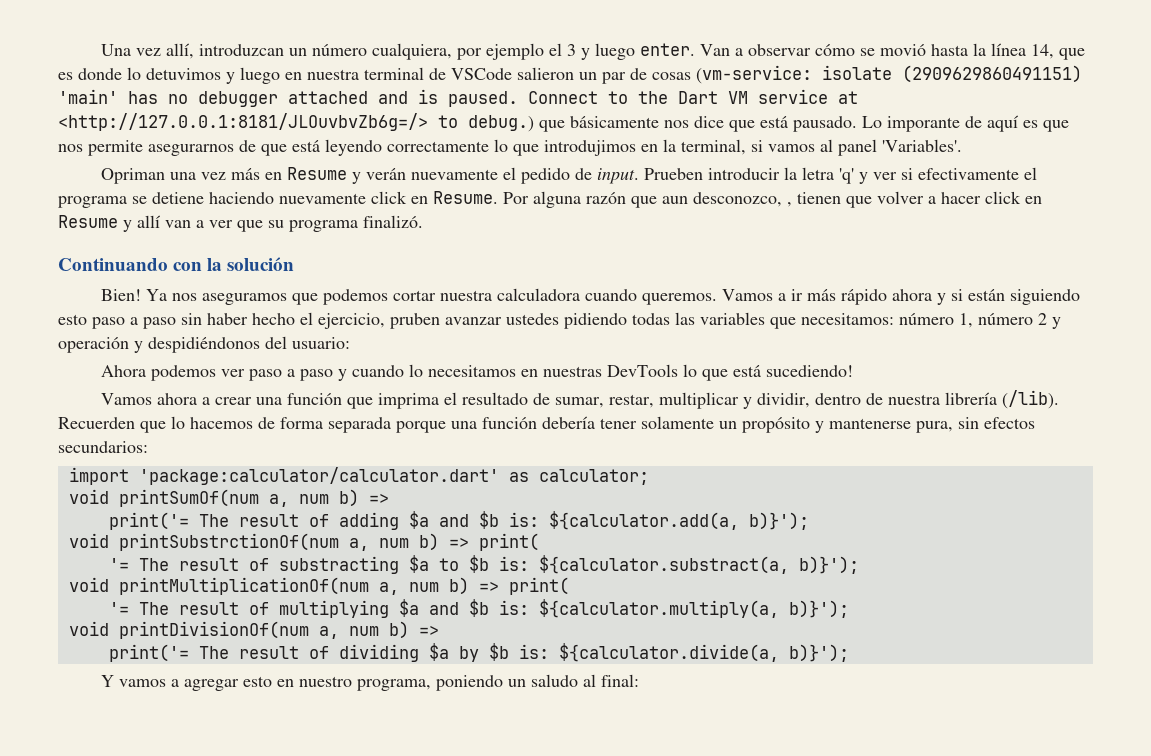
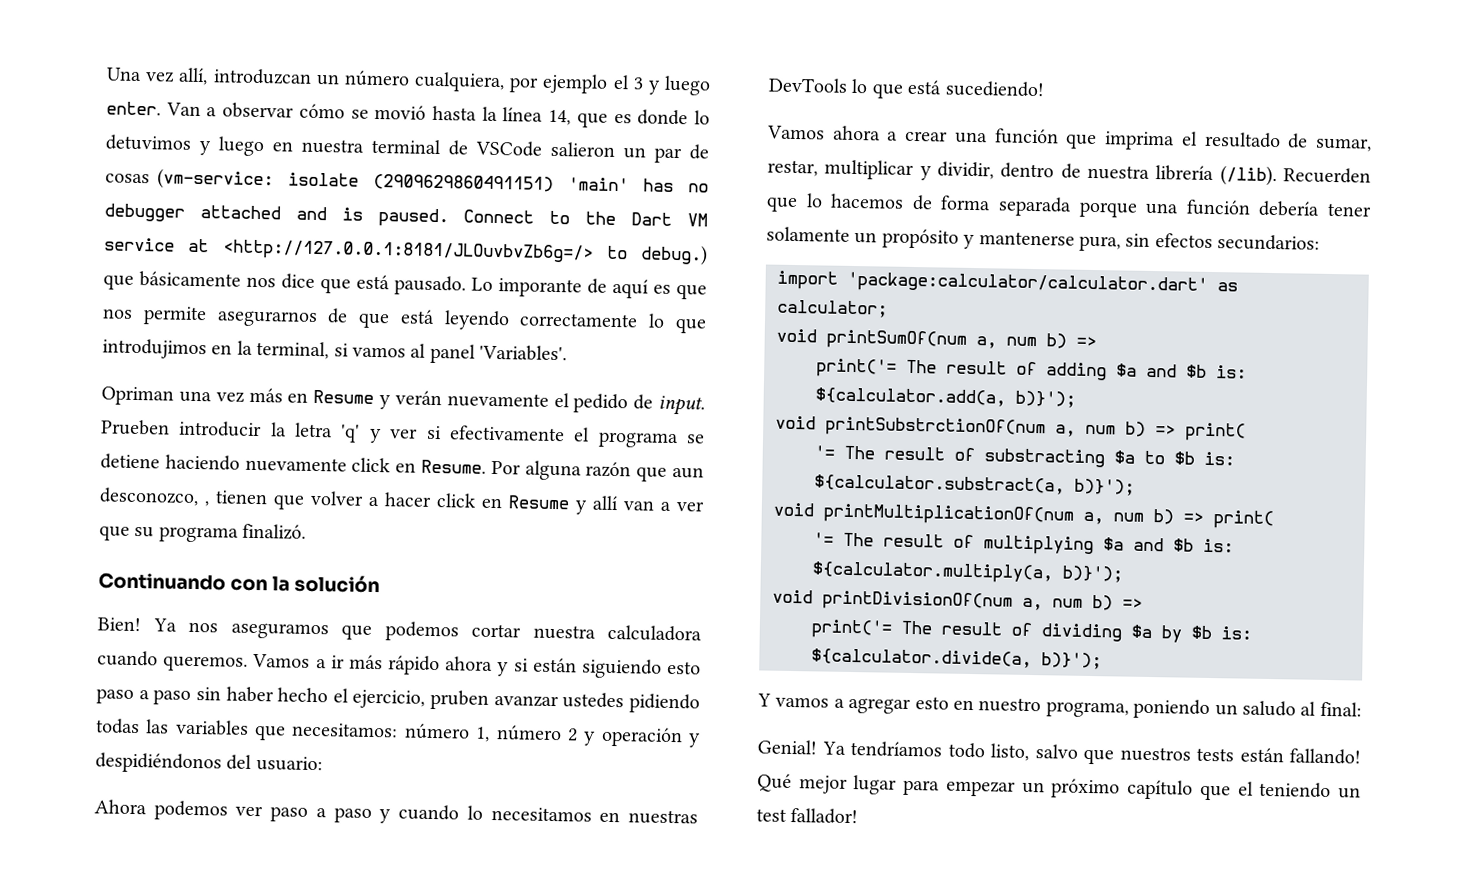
+ Genial! Ya tendríamos todo listo, salvo que nuestros tests están fallando! Qué mejor lugar para empezar un próximo capítulo que el teniendo un test fallador!

